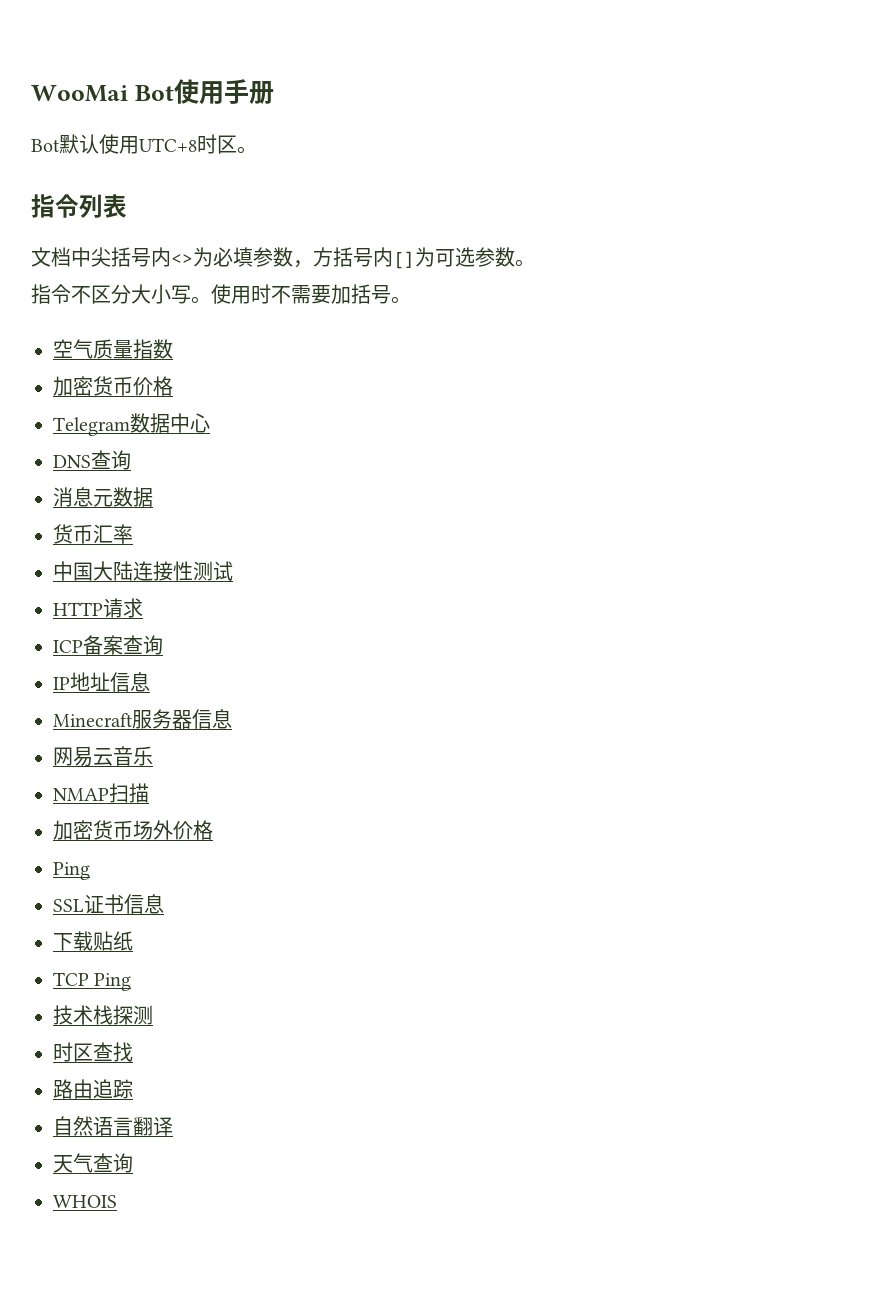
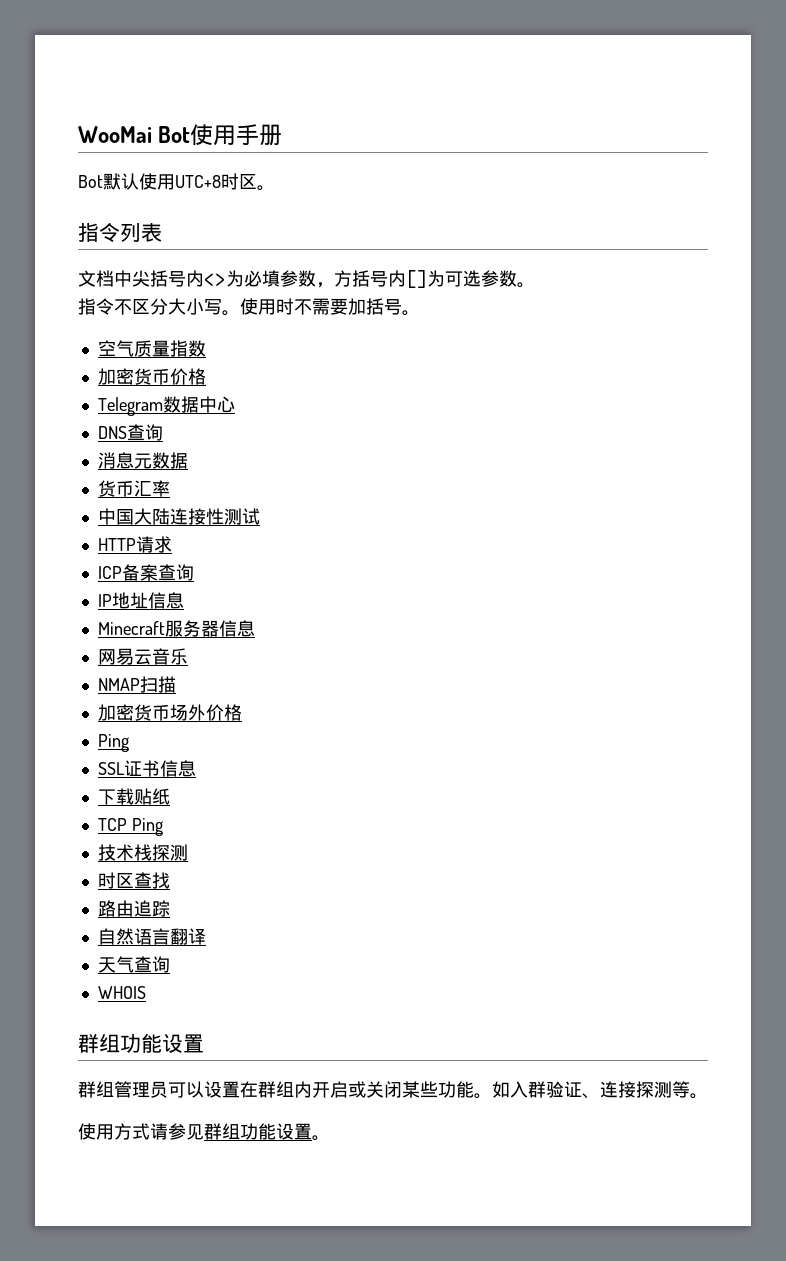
  WHOIS
+ 群组功能设置
+ 群组管理员可以设置在群组内开启或关闭某些功能。如入群验证、连接探测等。
+ 使用方式请参见群组功能设置。

